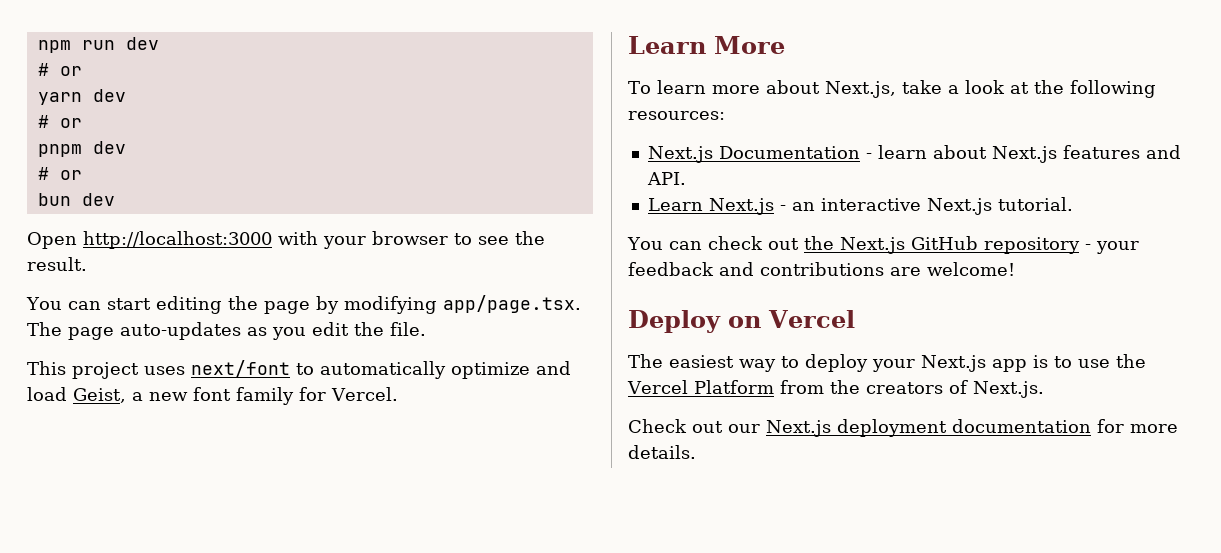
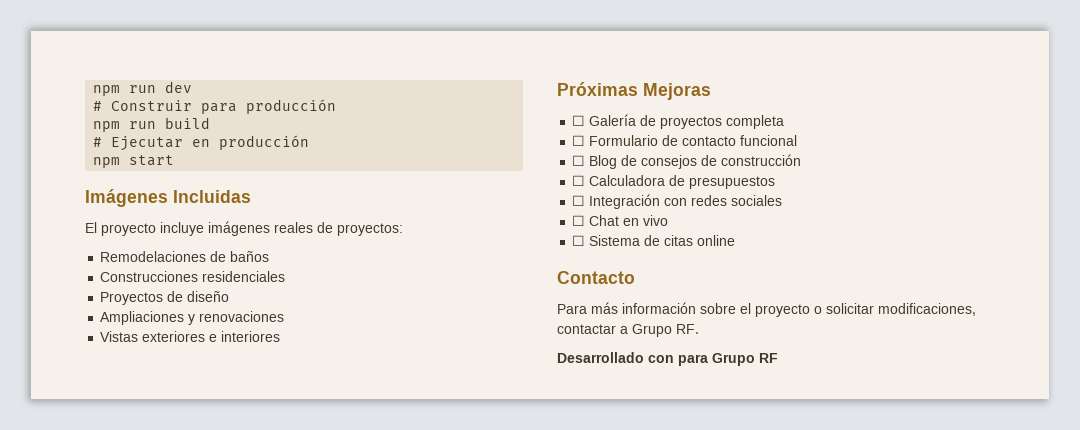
  npm run dev
- # or
- yarn dev
- # or
- pnpm dev
- # or
- bun dev
- Open http://localhost:3000 with your browser to see the result.
- You can start editing the page by modifying app/page.tsx. The page auto-updates as you edit the file.
- This project uses next/font to automatically optimize and load Geist, a new font family for Vercel.
- Learn More
- To learn more about Next.js, take a look at the following resources:
- Next.js Documentation - learn about Next.js features and API.
- Learn Next.js - an interactive Next.js tutorial.
- You can check out the Next.js GitHub repository - your feedback and contributions are welcome!
- Deploy on Vercel
- The easiest way to deploy your Next.js app is to use the Vercel Platform from the creators of Next.js.
- Check out our Next.js deployment documentation for more details.
+ # Construir para producción
+ npm run build
+ # Ejecutar en producción
+ npm start
+ Imágenes Incluidas
+ El proyecto incluye imágenes reales de proyectos:
+ Remodelaciones de baños
+ Construcciones residenciales
+ Proyectos de diseño
+ Ampliaciones y renovaciones
+ Vistas exteriores e interiores
+ Próximas Mejoras
+ ☐ Galería de proyectos completa
+ ☐ Formulario de contacto funcional
+ ☐ Blog de consejos de construcción
+ ☐ Calculadora de presupuestos
+ ☐ Integración con redes sociales
+ ☐ Chat en vivo
+ ☐ Sistema de citas online
+ Contacto
+ Para más información sobre el proyecto o solicitar modificaciones, contactar a Grupo RF.
+ Desarrollado con para Grupo RF

